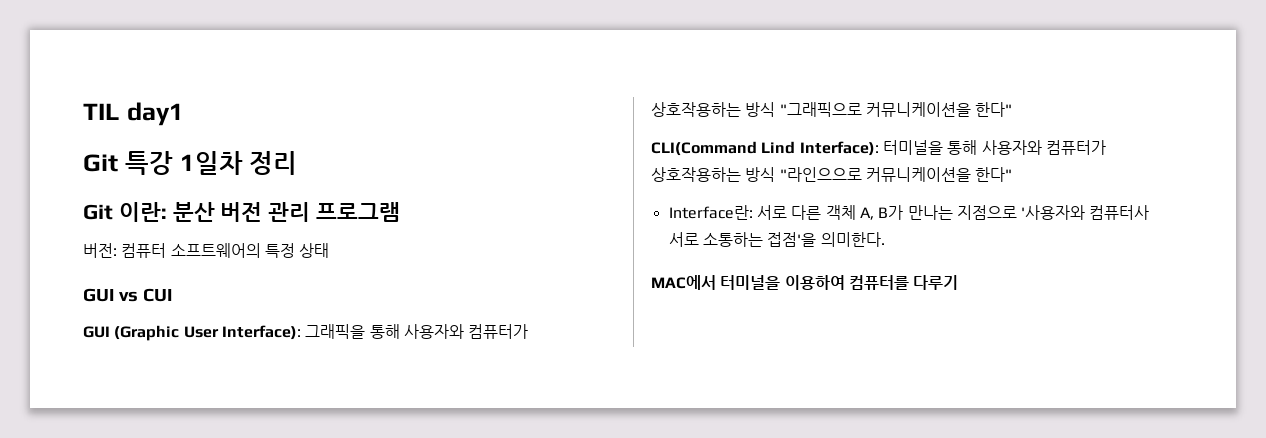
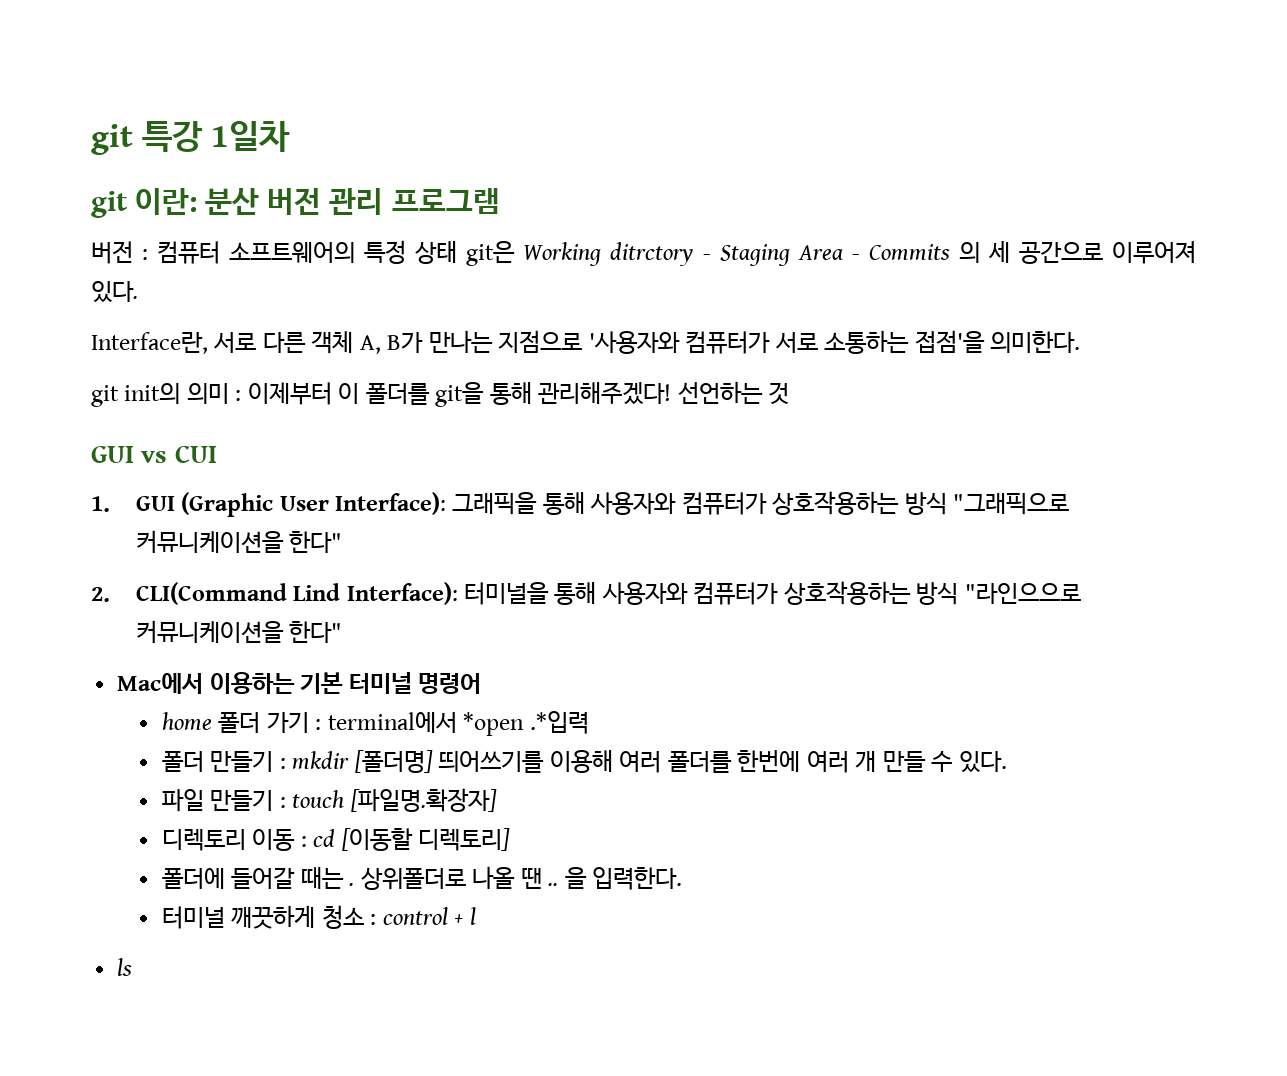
- TIL day1
- Git 특강 1일차 정리
- Git 이란: 분산 버전 관리 프로그램
+ git 특강 1일차
+ git 이란: 분산 버전 관리 프로그램
- 버전: 컴퓨터 소프트웨어의 특정 상태
+ 버전 : 컴퓨터 소프트웨어의 특정 상태 git은 Working ditrctory - Staging Area - Commits 의 세 공간으로 이루어져 있다.
+ Interface란, 서로 다른 객체 A, B가 만나는 지점으로 '사용자와 컴퓨터가 서로 소통하는 접점'을 의미한다.
+ git init의 의미 : 이제부터 이 폴더를 git을 통해 관리해주겠다! 선언하는 것
- GUI (Graphic User Interface): 그래픽을 통해 사용자와 컴퓨터가 상호작용하는 방식 "그래픽으로 커뮤니케이션을 한다"
+ 1. GUI (Graphic User Interface): 그래픽을 통해 사용자와 컴퓨터가 상호작용하는 방식 "그래픽으로 커뮤니케이션을 한다"
- CLI(Command Lind Interface): 터미널을 통해 사용자와 컴퓨터가 상호작용하는 방식 "라인으으로 커뮤니케이션을 한다"
+ 2. CLI(Command Lind Interface): 터미널을 통해 사용자와 컴퓨터가 상호작용하는 방식 "라인으으로 커뮤니케이션을 한다"
- Interface란: 서로 다른 객체 A, B가 만나는 지점으로 '사용자와 컴퓨터사 서로 소통하는 접점'을 의미한다.
- MAC에서 터미널을 이용하여 컴퓨터를 다루기
+ Mac에서 이용하는 기본 터미널 명령어
+ home 폴더 가기 : terminal에서 *open .*입력
+ 폴더 만들기 : mkdir [폴더명] 띄어쓰기를 이용해 여러 폴더를 한번에 여러 개 만들 수 있다.
+ 파일 만들기 : touch [파일명.확장자]
+ 디렉토리 이동 : cd [이동할 디렉토리]
+ 폴더에 들어갈 때는 . 상위폴더로 나올 땐 .. 을 입력한다.
+ 터미널 깨끗하게 청소 : control + l
+ ls

